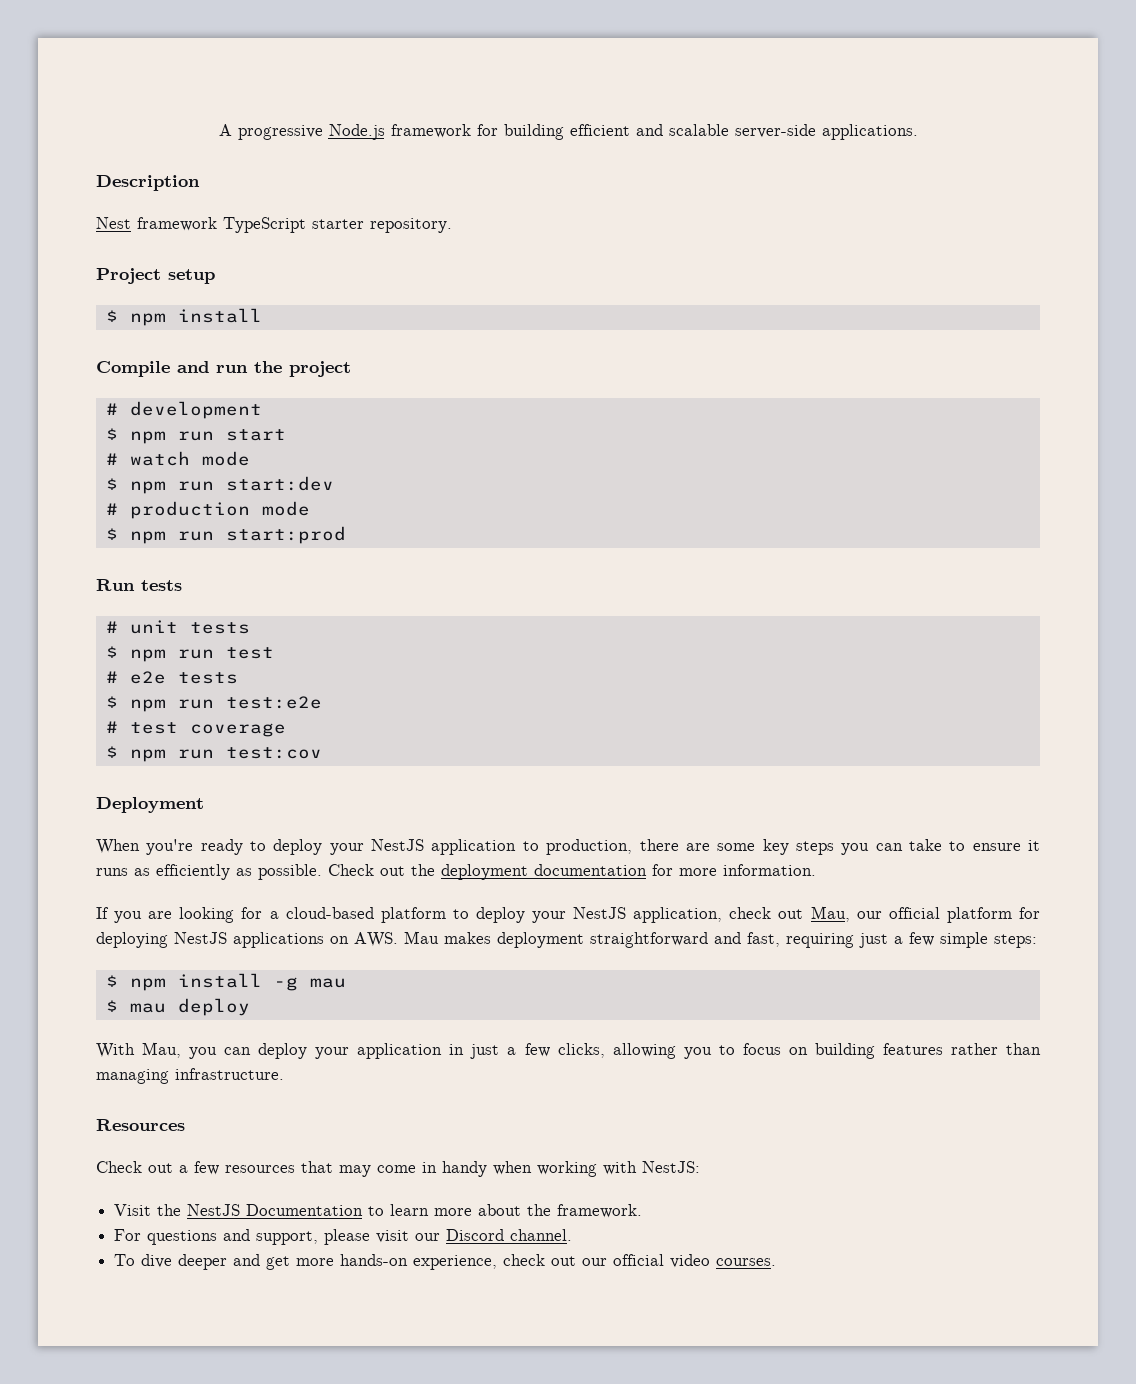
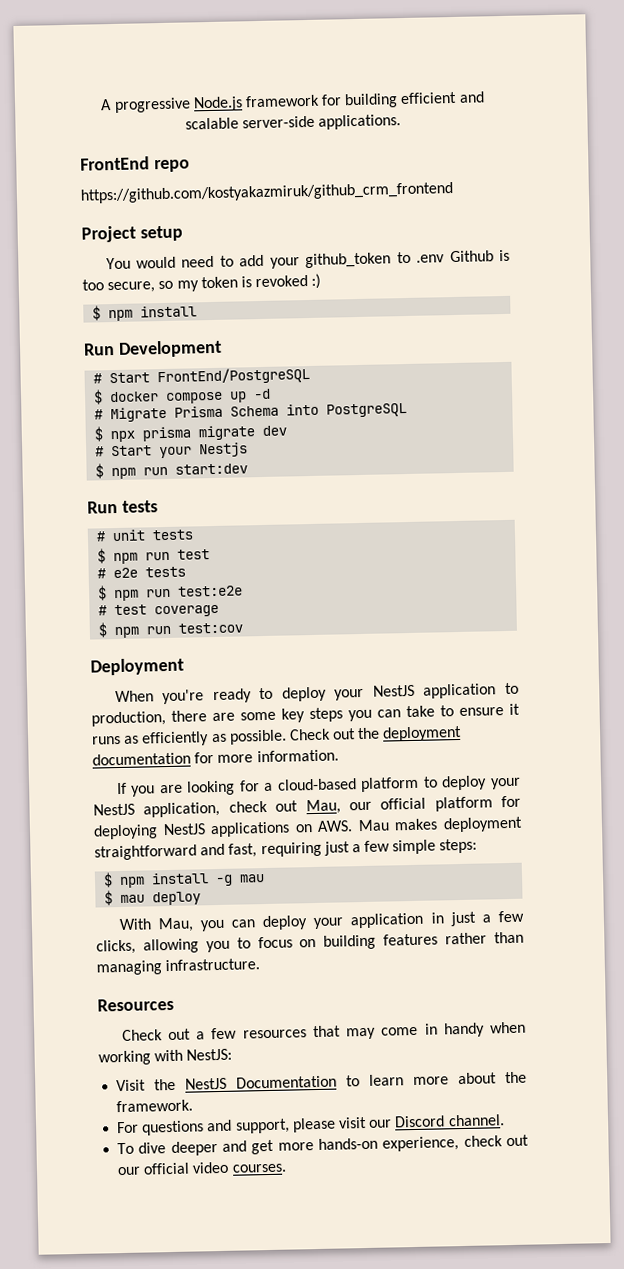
- Description
- Nest framework TypeScript starter repository.
+ FrontEnd repo
+ https://github.com/kostyakazmiruk/github_crm_frontend
  Project setup
+ You would need to add your github_token to .env Github is too secure, so my token is revoked :)
  $ npm install
- Compile and run the project
- # development
- $ npm run start
- # watch mode
+ Run Development
+ # Start FrontEnd/PostgreSQL
+ $ docker compose up -d
+ # Migrate Prisma Schema into PostgreSQL
+ $ npx prisma migrate dev
+ # Start your Nestjs
  $ npm run start:dev
- # production mode
- $ npm run start:prod

